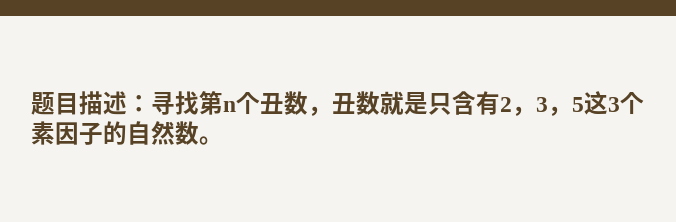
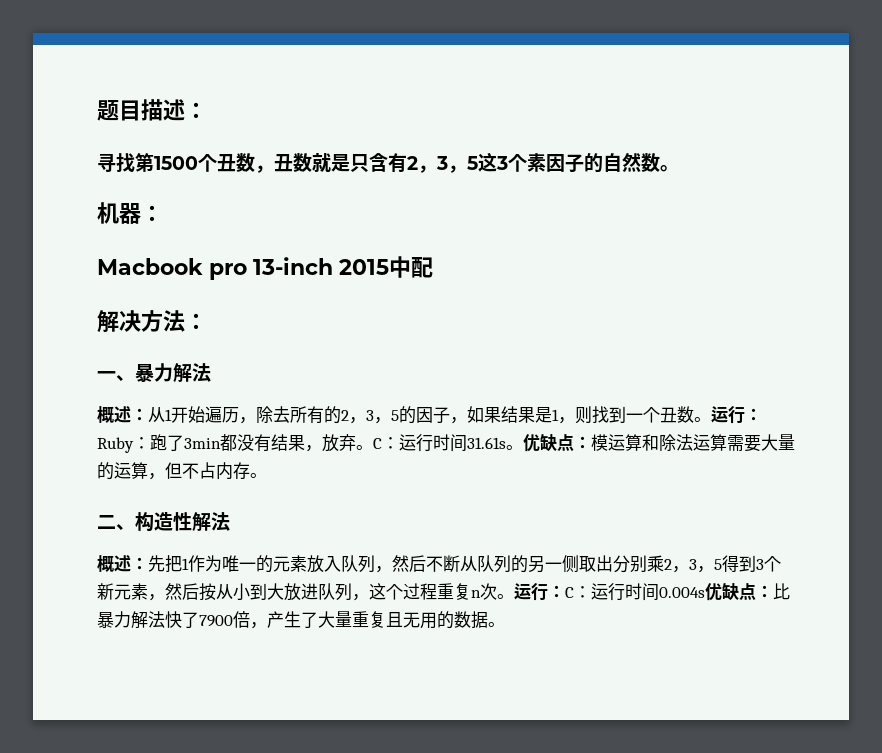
- 题目描述：寻找第n个丑数，丑数就是只含有2，3，5这3个素因子的自然数。
+ 题目描述：
+ 寻找第1500个丑数，丑数就是只含有2，3，5这3个素因子的自然数。
+ 机器：
+ Macbook pro 13-inch 2015中配
+ 解决方法：
+ 一、暴力解法
+ 概述：从1开始遍历，除去所有的2，3，5的因子，如果结果是1，则找到一个丑数。运行：Ruby：跑了3min都没有结果，放弃。C：运行时间31.61s。优缺点：模运算和除法运算需要大量的运算，但不占内存。
+ 二、构造性解法
+ 概述：先把1作为唯一的元素放入队列，然后不断从队列的另一侧取出分别乘2，3，5得到3个新元素，然后按从小到大放进队列，这个过程重复n次。运行：C：运行时间0.004s优缺点：比暴力解法快了7900倍，产生了大量重复且无用的数据。

